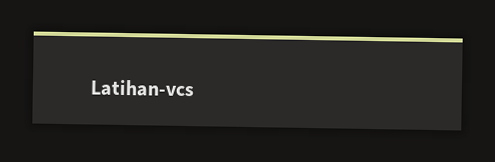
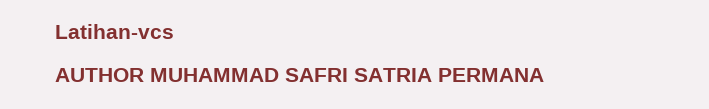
+ AUTHOR MUHAMMAD SAFRI SATRIA PERMANA

